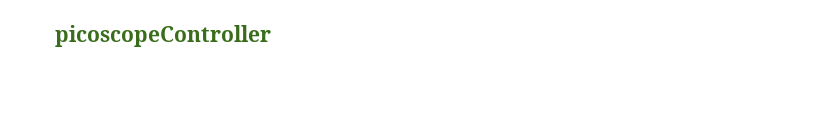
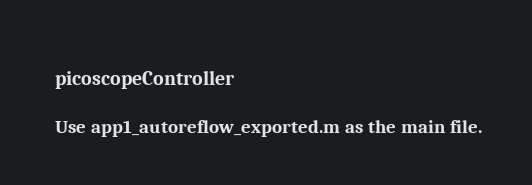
+ Use app1_autoreflow_exported.m as the main file.

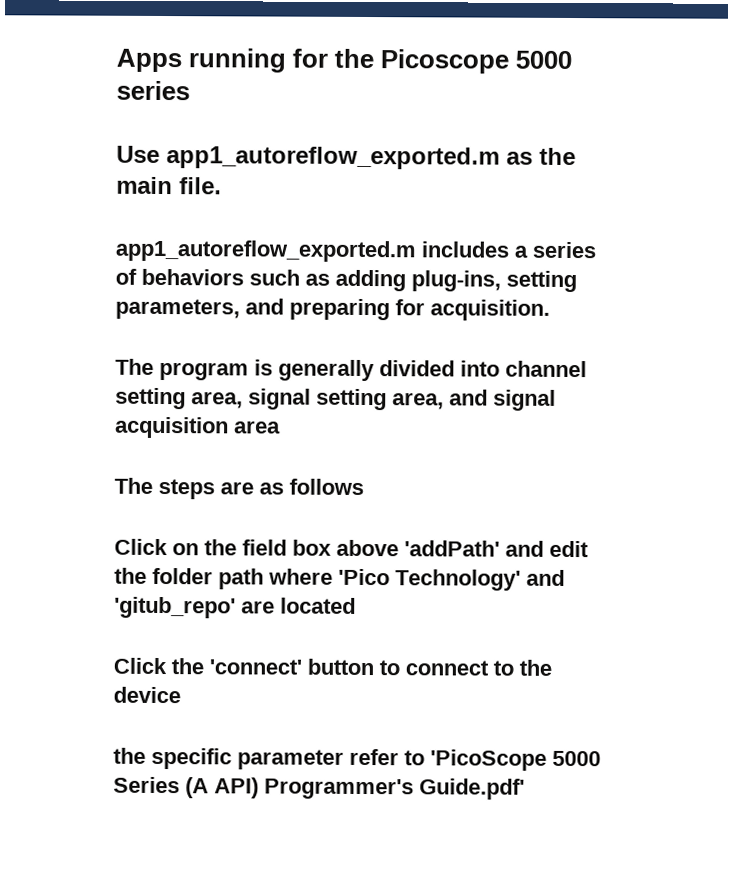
- picoscopeController
+ Apps running for the Picoscope 5000 series
+ app1_autoreflow_exported.m includes a series of behaviors such as adding plug-ins, setting parameters, and preparing for acquisition.
+ The program is generally divided into channel setting area, signal setting area, and signal acquisition area
+ The steps are as follows
+ Click on the field box above 'addPath' and edit the folder path where 'Pico Technology' and 'gitub_repo' are located
+ Click the 'connect' button to connect to the device
+ the specific parameter refer to 'PicoScope 5000 Series (A API) Programmer's Guide.pdf'

